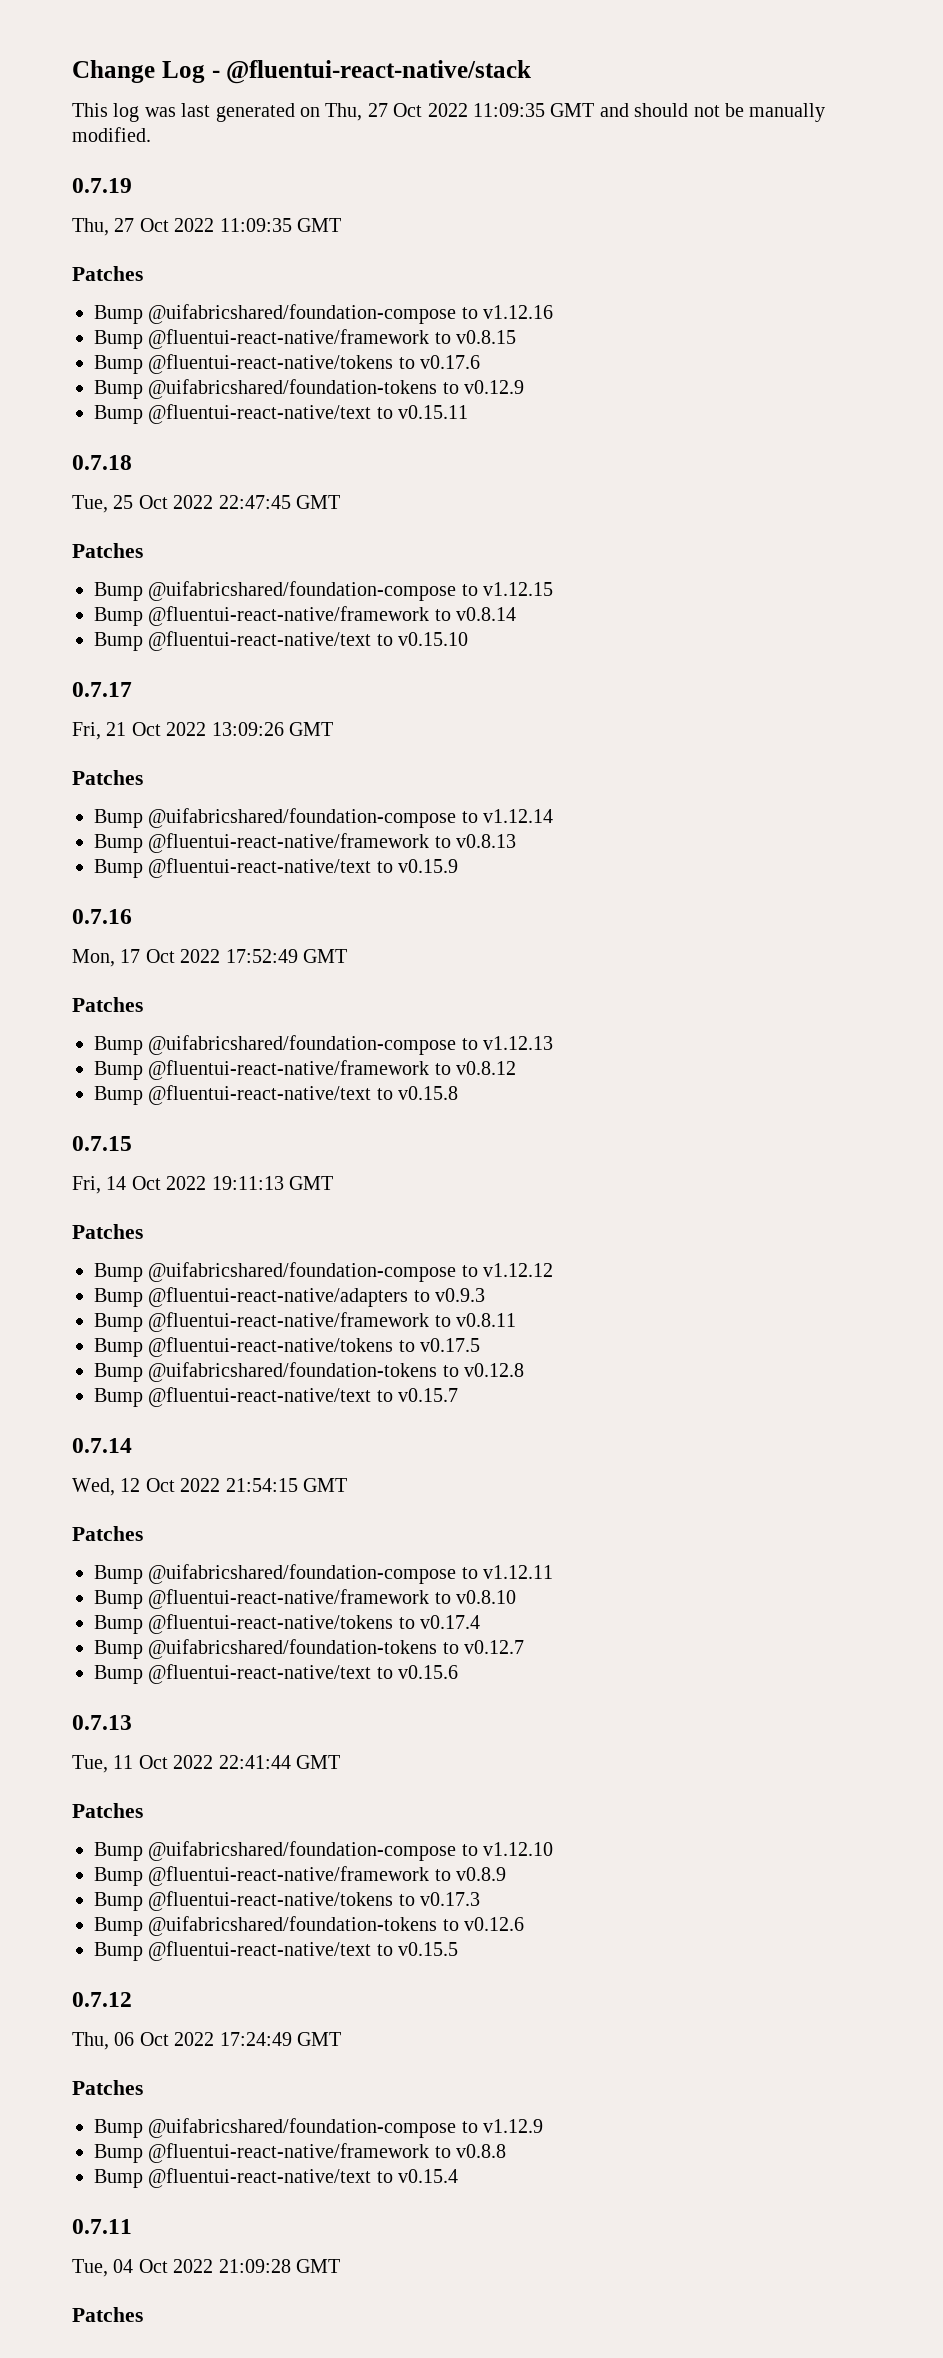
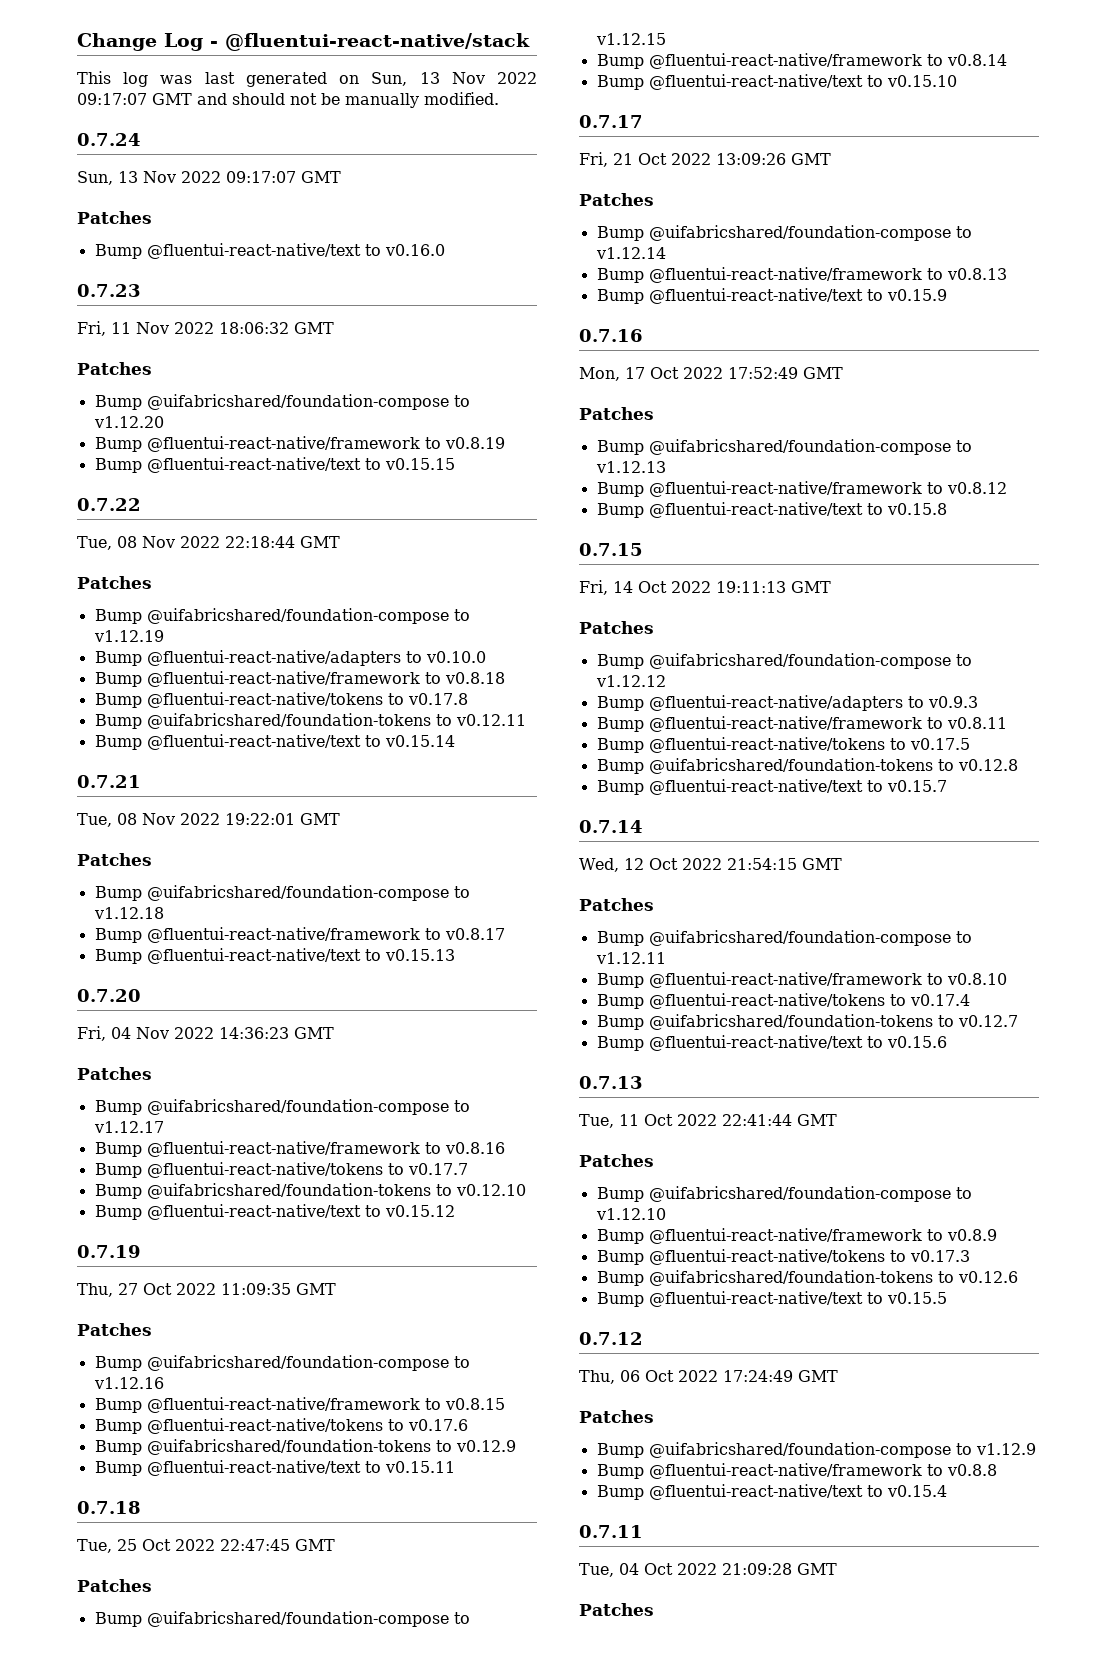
- This log was last generated on Thu, 27 Oct 2022 11:09:35 GMT and should not be manually modified.
+ This log was last generated on Sun, 13 Nov 2022 09:17:07 GMT and should not be manually modified.
+ 0.7.24
+ Sun, 13 Nov 2022 09:17:07 GMT
+ Patches
+ Bump @fluentui-react-native/text to v0.16.0
+ 0.7.23
+ Fri, 11 Nov 2022 18:06:32 GMT
+ Patches
+ Bump @uifabricshared/foundation-compose to v1.12.20
+ Bump @fluentui-react-native/framework to v0.8.19
+ Bump @fluentui-react-native/text to v0.15.15
+ 0.7.22
+ Tue, 08 Nov 2022 22:18:44 GMT
+ Patches
+ Bump @uifabricshared/foundation-compose to v1.12.19
+ Bump @fluentui-react-native/adapters to v0.10.0
+ Bump @fluentui-react-native/framework to v0.8.18
+ Bump @fluentui-react-native/tokens to v0.17.8
+ Bump @uifabricshared/foundation-tokens to v0.12.11
+ Bump @fluentui-react-native/text to v0.15.14
+ 0.7.21
+ Tue, 08 Nov 2022 19:22:01 GMT
+ Patches
+ Bump @uifabricshared/foundation-compose to v1.12.18
+ Bump @fluentui-react-native/framework to v0.8.17
+ Bump @fluentui-react-native/text to v0.15.13
+ 0.7.20
+ Fri, 04 Nov 2022 14:36:23 GMT
+ Patches
+ Bump @uifabricshared/foundation-compose to v1.12.17
+ Bump @fluentui-react-native/framework to v0.8.16
+ Bump @fluentui-react-native/tokens to v0.17.7
+ Bump @uifabricshared/foundation-tokens to v0.12.10
+ Bump @fluentui-react-native/text to v0.15.12

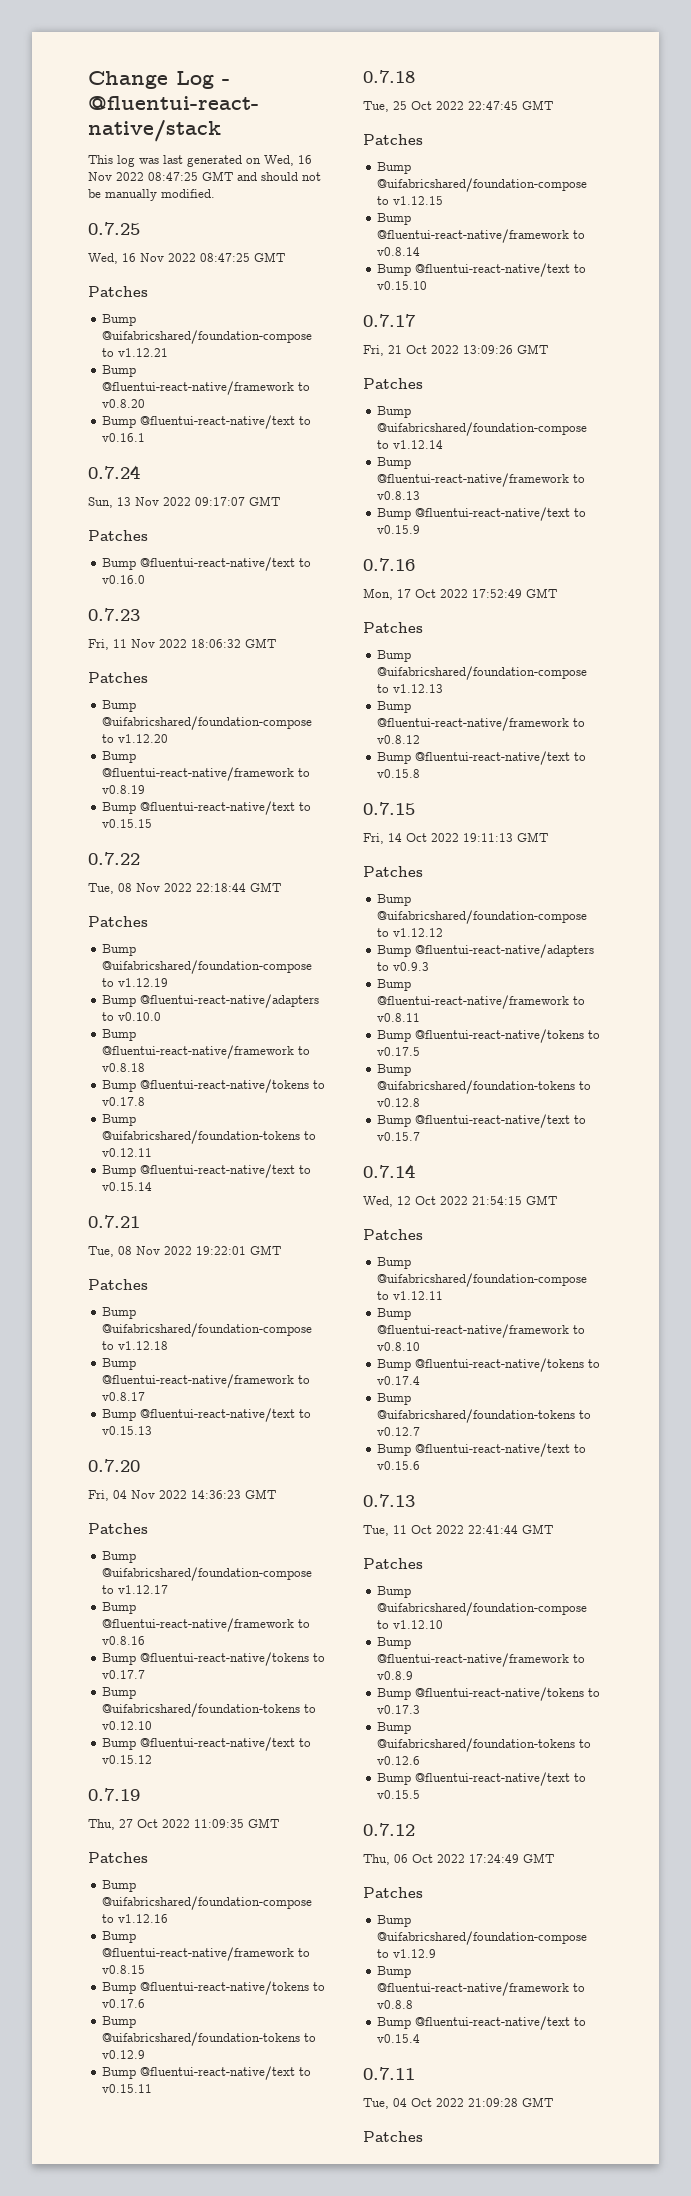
- This log was last generated on Sun, 13 Nov 2022 09:17:07 GMT and should not be manually modified.
+ This log was last generated on Wed, 16 Nov 2022 08:47:25 GMT and should not be manually modified.
+ 0.7.25
+ Wed, 16 Nov 2022 08:47:25 GMT
+ Patches
+ Bump @uifabricshared/foundation-compose to v1.12.21
+ Bump @fluentui-react-native/framework to v0.8.20
+ Bump @fluentui-react-native/text to v0.16.1

